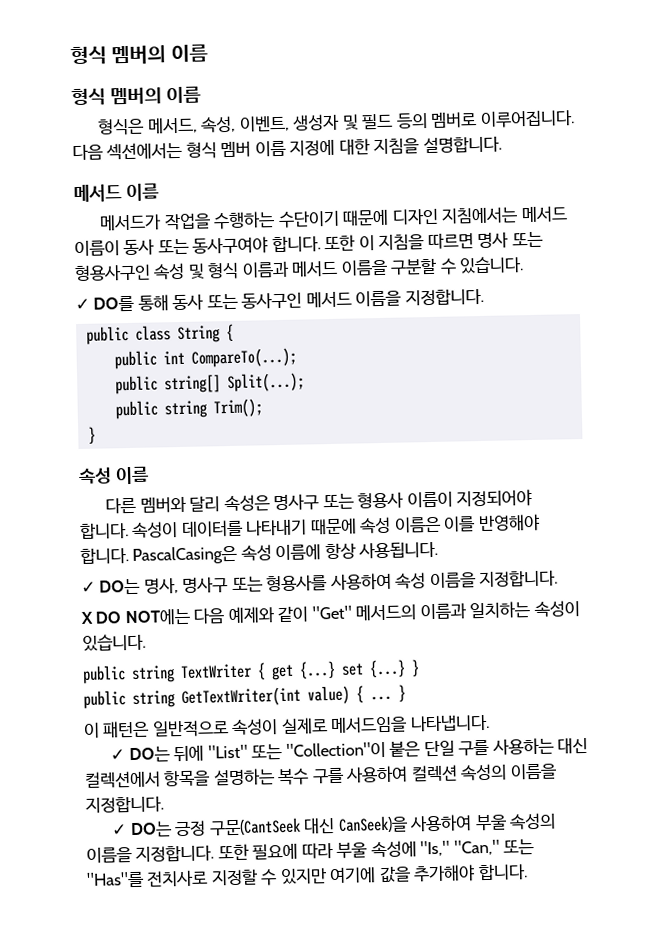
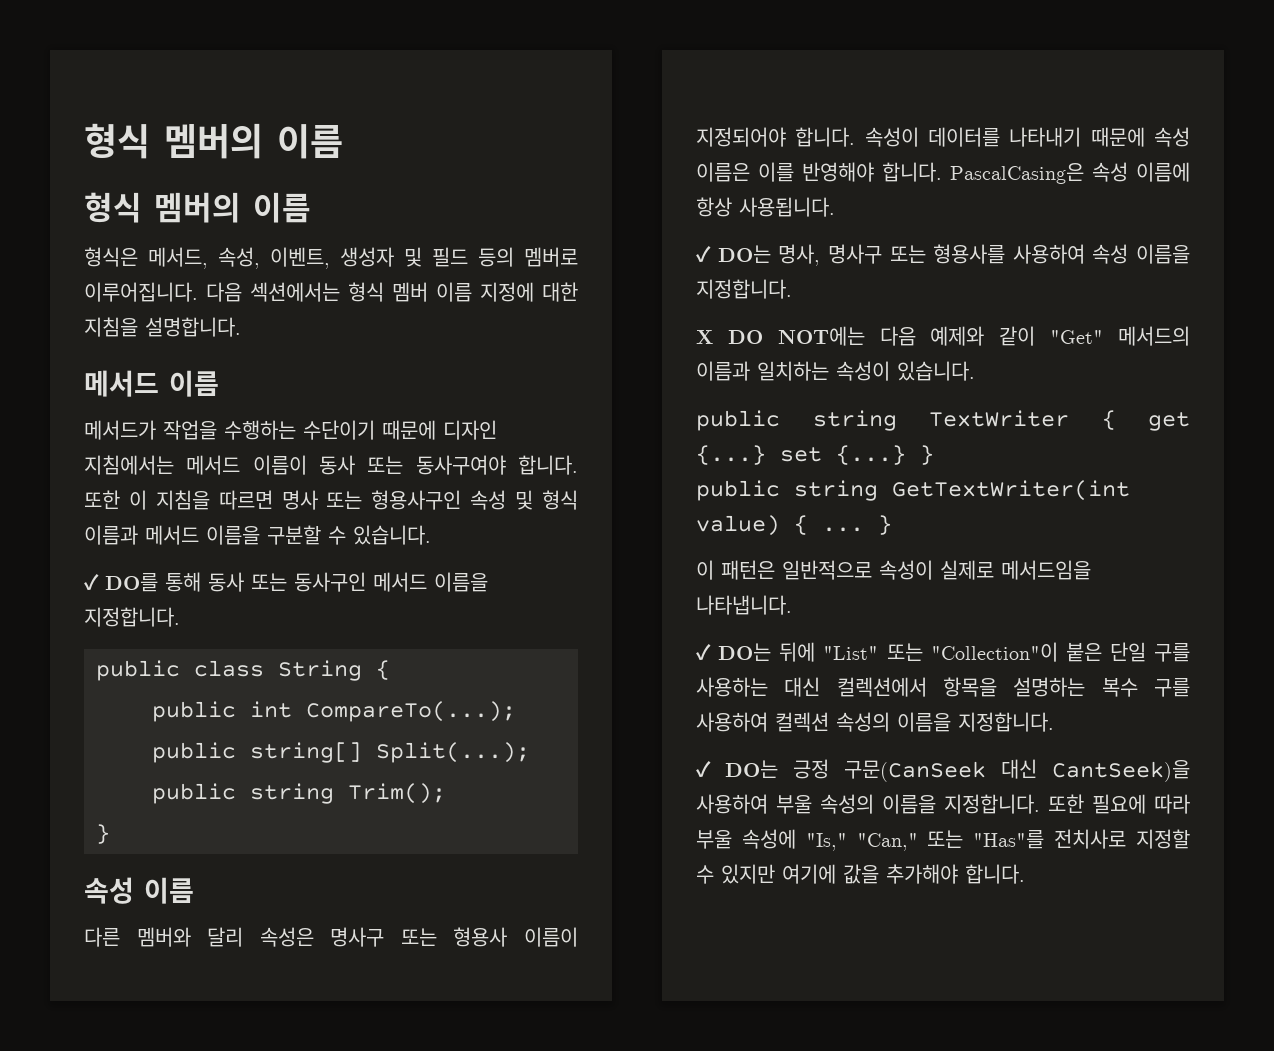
- ✓ DO는 긍정 구문(CantSeek 대신 CanSeek)을 사용하여 부울 속성의 이름을 지정합니다.
+ ✓ DO는 긍정 구문(CanSeek 대신 CantSeek)을 사용하여 부울 속성의 이름을 지정합니다.

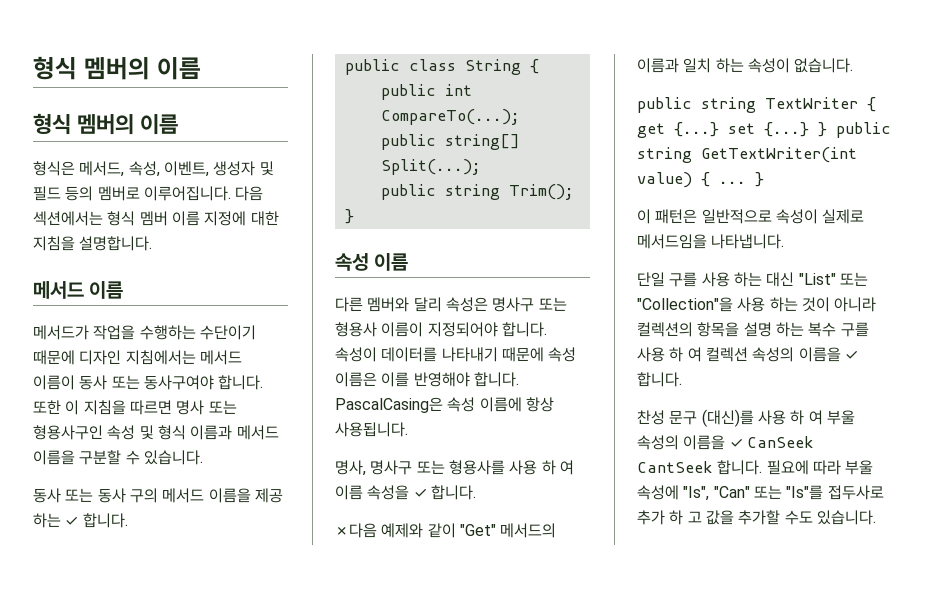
- ✓ DO를 통해 동사 또는 동사구인 메서드 이름을 지정합니다.
+ 동사 또는 동사 구의 메서드 이름을 제공 하는 ✓ 합니다.
- ✓ DO는 명사, 명사구 또는 형용사를 사용하여 속성 이름을 지정합니다.
- X DO NOT에는 다음 예제와 같이 "Get" 메서드의 이름과 일치하는 속성이 있습니다.
+ 명사, 명사구 또는 형용사를 사용 하 여 이름 속성을 ✓ 합니다.
+ ✗다음 예제와 같이 "Get" 메서드의 이름과 일치 하는 속성이 없습니다.
- public string TextWriter { get {...} set {...} }
- public string GetTextWriter(int value) { ...
+ public string TextWriter { get {...} set {...} } public string GetTextWriter(int value) { ...
- ✓ DO는 뒤에 "List" 또는 "Collection"이 붙은 단일 구를 사용하는 대신 컬렉션에서 항목을 설명하는 복수 구를 사용하여 컬렉션 속성의 이름을 지정합니다.
- ✓ DO는 긍정 구문(CanSeek 대신 CantSeek)을 사용하여 부울 속성의 이름을 지정합니다. 또한 필요에 따라 부울 속성에 "Is," "Can," 또는 "Has"를 전치사로 지정할 수 있지만 여기에 값을 추가해야 합니다.
+ 단일 구를 사용 하는 대신 "List" 또는 "Collection"을 사용 하는 것이 아니라 컬렉션의 항목을 설명 하는 복수 구를 사용 하 여 컬렉션 속성의 이름을 ✓ 합니다.
+ 찬성 문구 (대신)를 사용 하 여 부울 속성의 이름을 ✓ CanSeek CantSeek 합니다. 필요에 따라 부울 속성에 "Is", "Can" 또는 "Is"를 접두사로 추가 하 고 값을 추가할 수도 있습니다.

